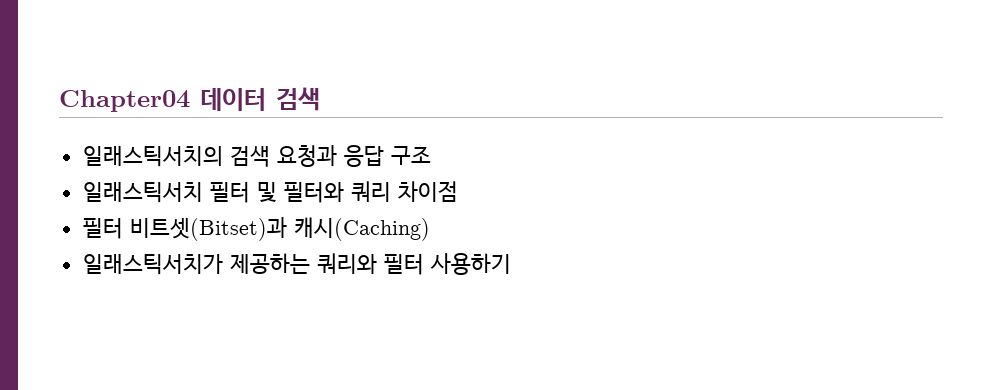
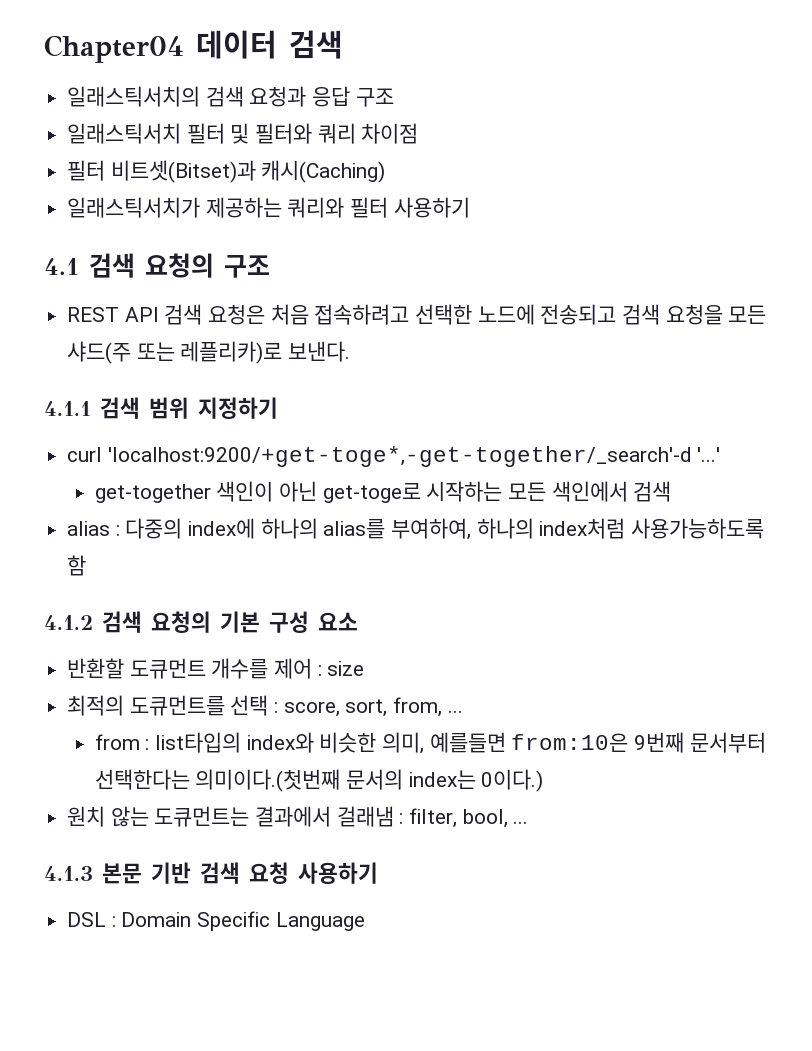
+ 4.1 검색 요청의 구조
+ REST API 검색 요청은 처음 접속하려고 선택한 노드에 전송되고 검색 요청을 모든 샤드(주 또는 레플리카)로 보낸다.
+ 4.1.1 검색 범위 지정하기
+ curl 'localhost:9200/+get-toge*,-get-together/_search'-d '...'
+ get-together 색인이 아닌 get-toge로 시작하는 모든 색인에서 검색
+ alias : 다중의 index에 하나의 alias를 부여하여, 하나의 index처럼 사용가능하도록 함
+ 4.1.2 검색 요청의 기본 구성 요소
+ 반환할 도큐먼트 개수를 제어 : size
+ 최적의 도큐먼트를 선택 : score, sort, from, ...
+ from : list타입의 index와 비슷한 의미, 예를들면 from:10은 9번째 문서부터 선택한다는 의미이다.(첫번째 문서의 index는 0이다.)
+ 원치 않는 도큐먼트는 결과에서 걸래냄 : filter, bool, ...
+ 4.1.3 본문 기반 검색 요청 사용하기
+ DSL : Domain Specific Language

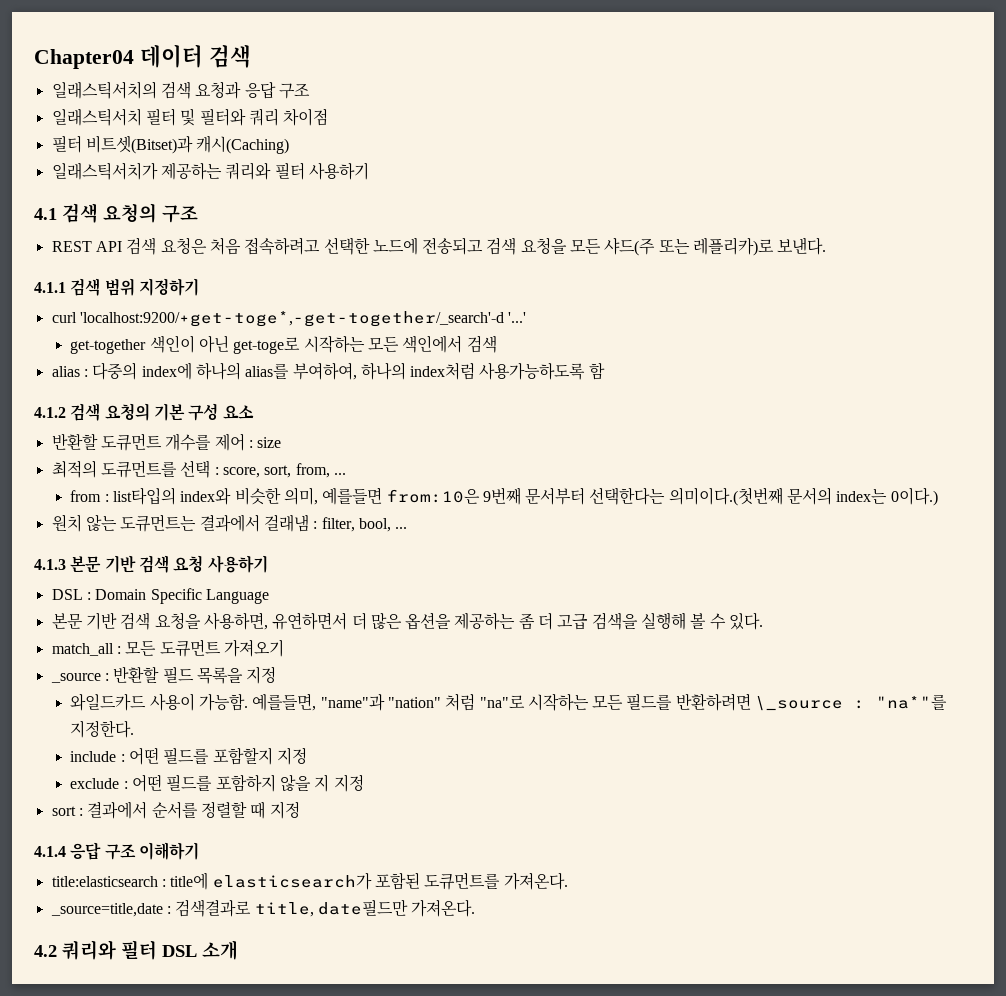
+ 본문 기반 검색 요청을 사용하면, 유연하면서 더 많은 옵션을 제공하는 좀 더 고급 검색을 실행해 볼 수 있다.
+ match_all : 모든 도큐먼트 가져오기
+ _source : 반환할 필드 목록을 지정
+ 와일드카드 사용이 가능함. 예를들면, "name"과 "nation" 처럼 "na"로 시작하는 모든 필드를 반환하려면 \_source : "na*"를 지정한다.
+ include : 어떤 필드를 포함할지 지정
+ exclude : 어떤 필드를 포함하지 않을 지 지정
+ sort : 결과에서 순서를 정렬할 때 지정
+ 4.1.4 응답 구조 이해하기
+ title:elasticsearch : title에 elasticsearch가 포함된 도큐먼트를 가져온다.
+ _source=title,date : 검색결과로 title, date필드만 가져온다.
+ 4.2 쿼리와 필터 DSL 소개

